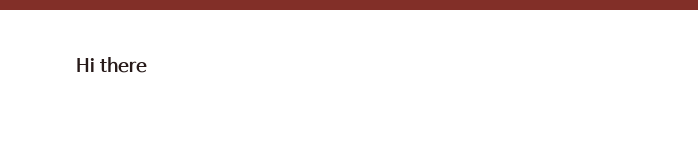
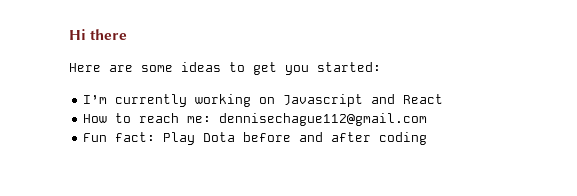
+ Here are some ideas to get you started:
+ I’m currently working on Javascript and React
+ How to reach me: dennisechague112@gmail.com
+ Fun fact: Play Dota before and after coding

